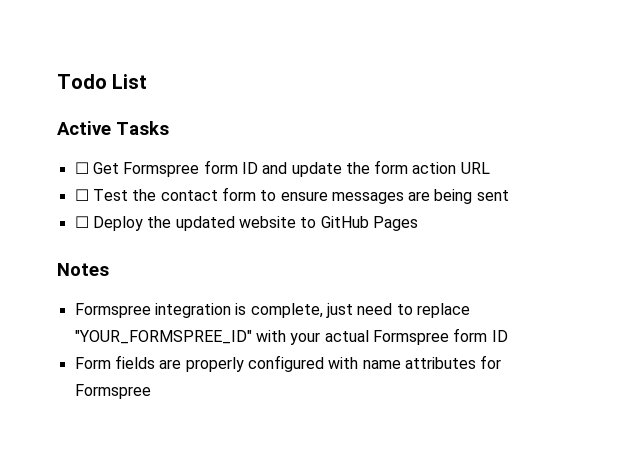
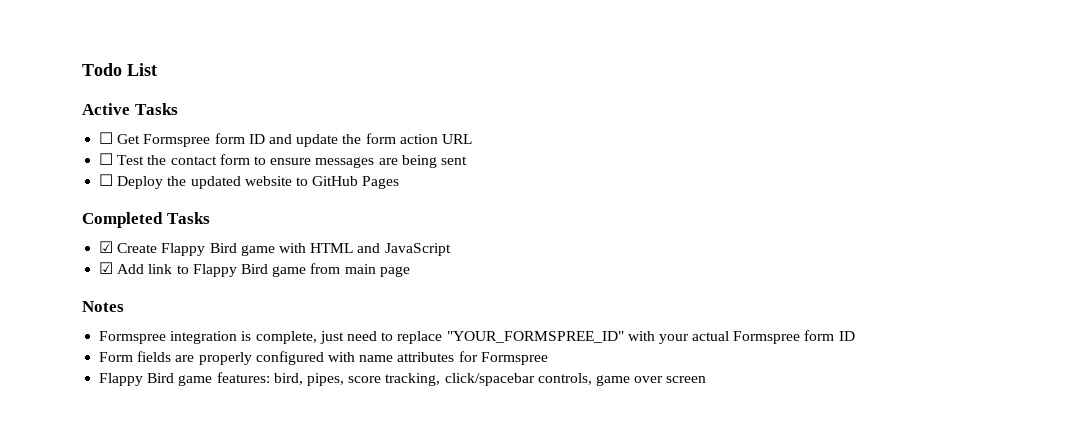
+ Completed Tasks
+ ☑ Create Flappy Bird game with HTML and JavaScript
+ ☑ Add link to Flappy Bird game from main page
+ Flappy Bird game features: bird, pipes, score tracking, click/spacebar controls, game over screen

